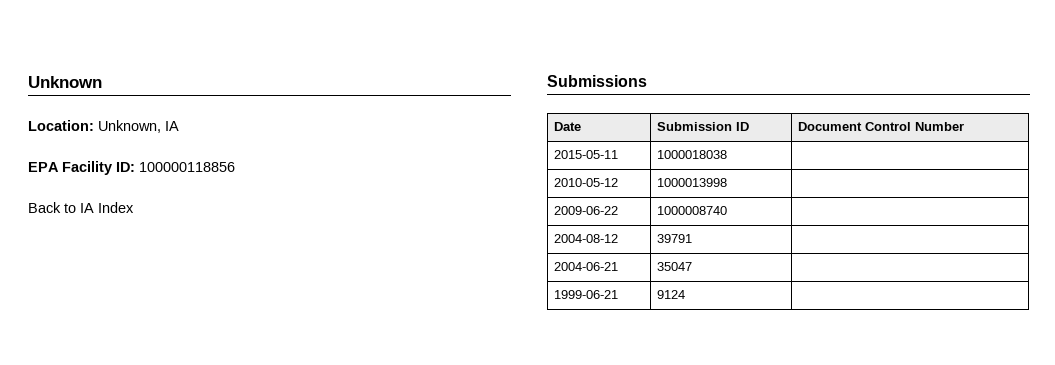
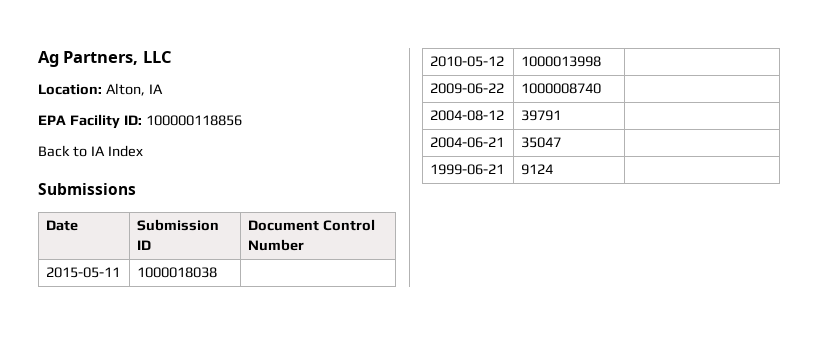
- Unknown
+ Ag Partners, LLC
- Location: Unknown, IA
+ Location: Alton, IA

